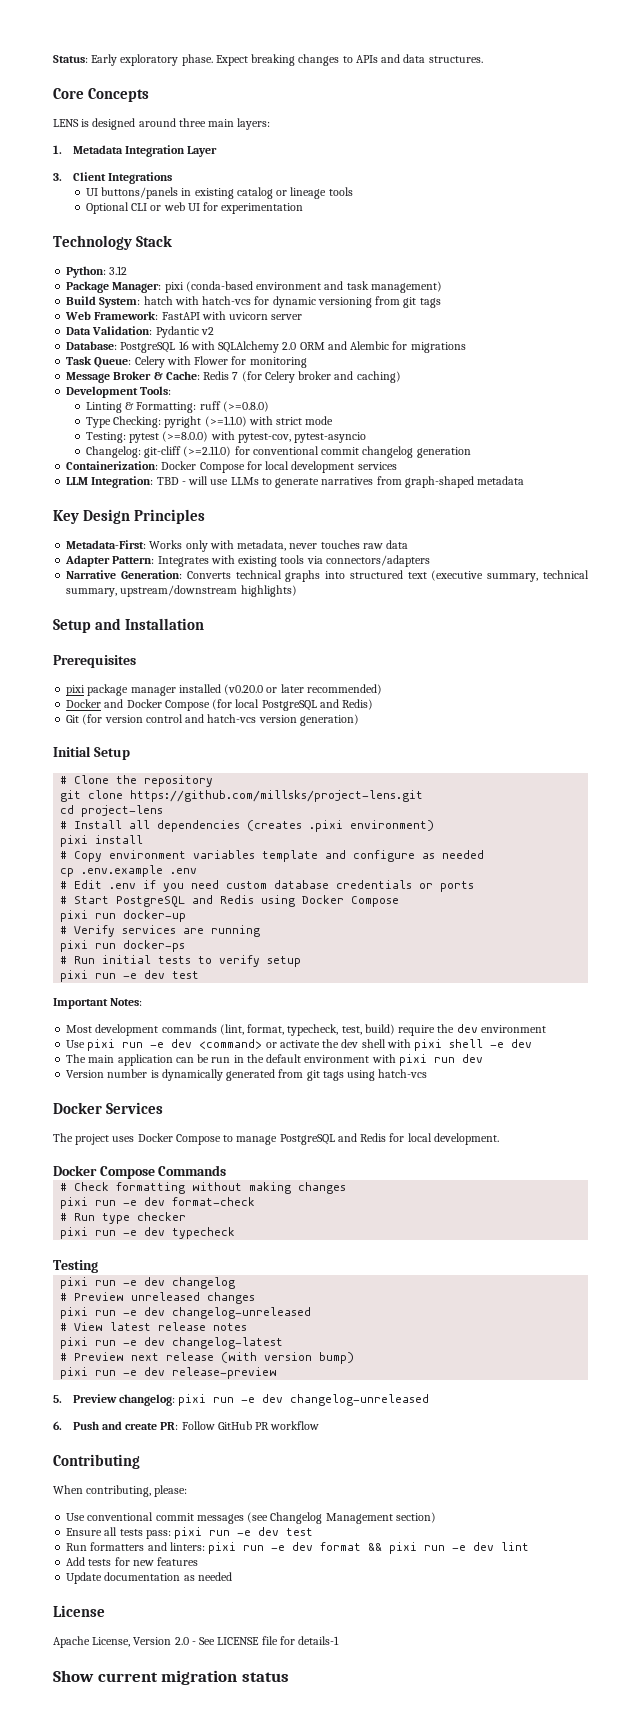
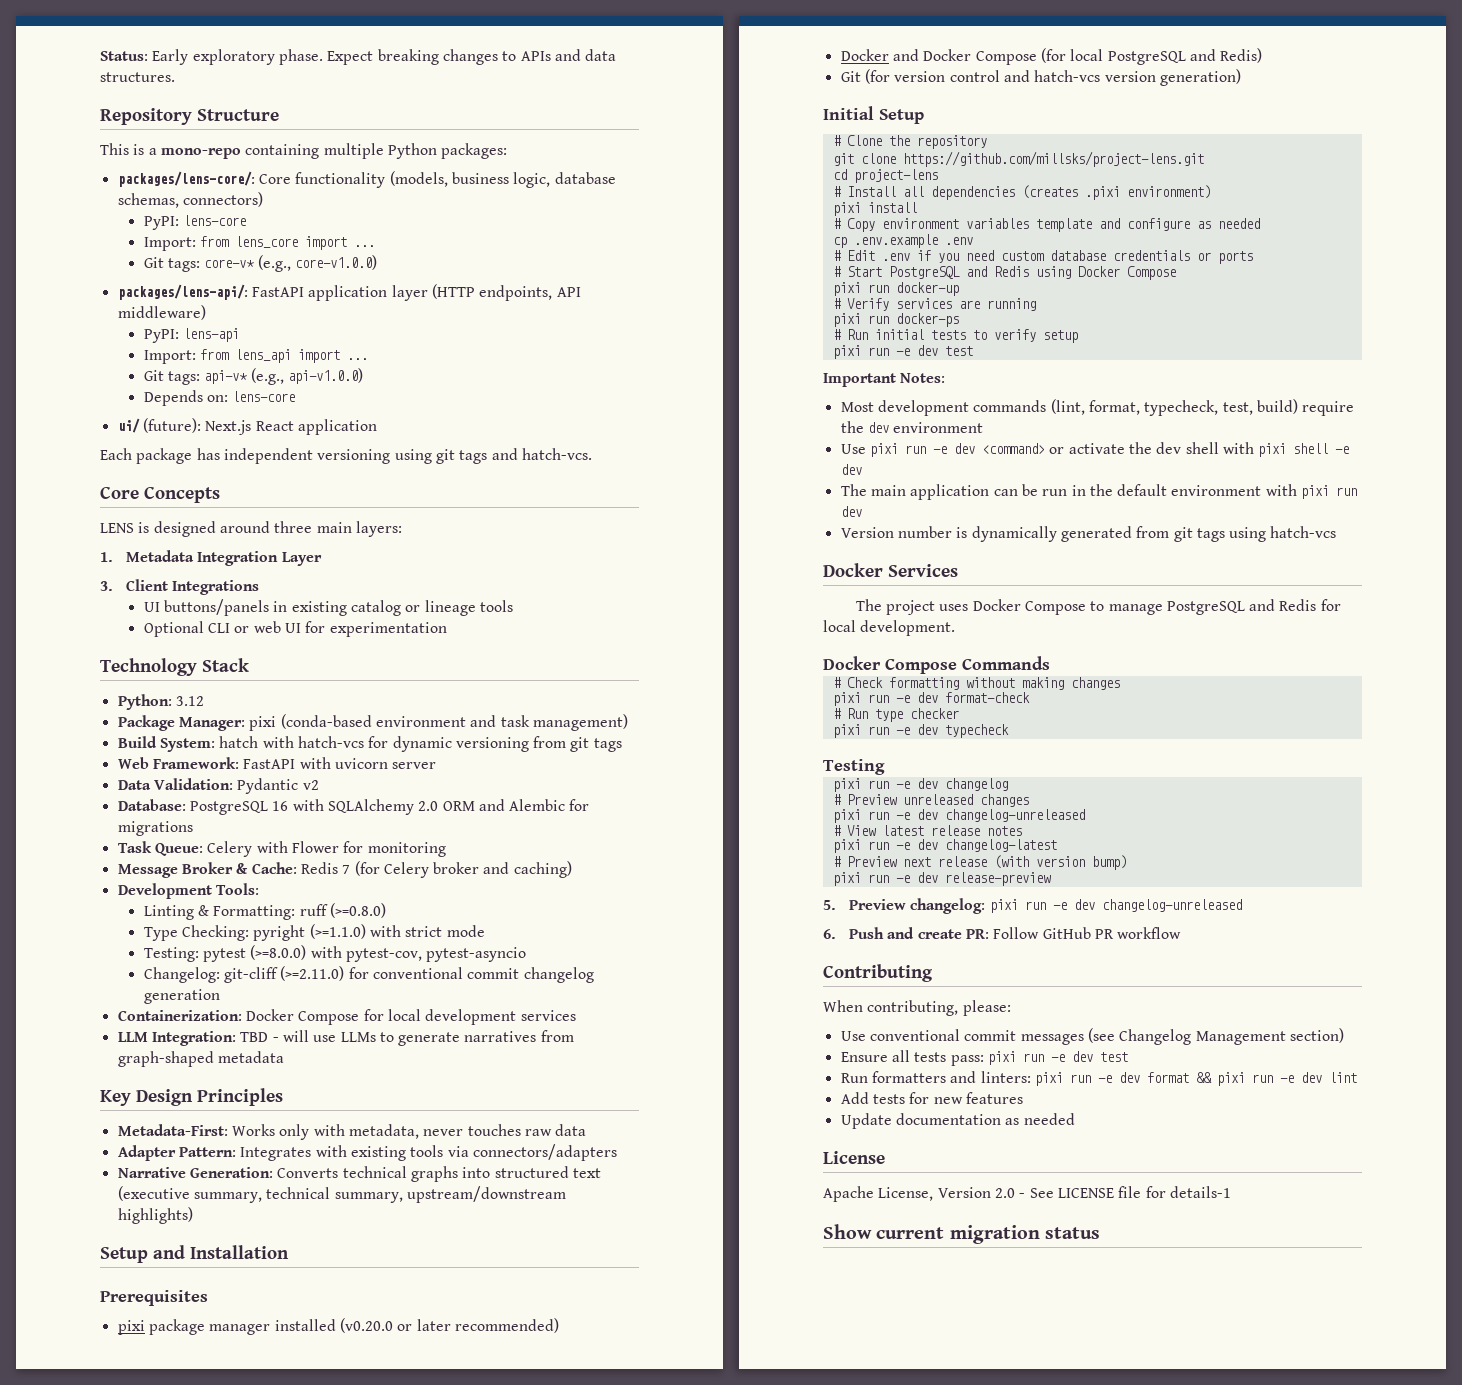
+ Repository Structure
+ This is a mono-repo containing multiple Python packages:
+ packages/lens-core/: Core functionality (models, business logic, database schemas, connectors)
+ PyPI: lens-core
+ Import: from lens_core import ...
+ Git tags: core-v* (e.g., core-v1.0.0)
+ packages/lens-api/: FastAPI application layer (HTTP endpoints, API middleware)
+ PyPI: lens-api
+ Import: from lens_api import ...
+ Git tags: api-v* (e.g., api-v1.0.0)
+ Depends on: lens-core
+ ui/ (future): Next.js React application
+ Each package has independent versioning using git tags and hatch-vcs.

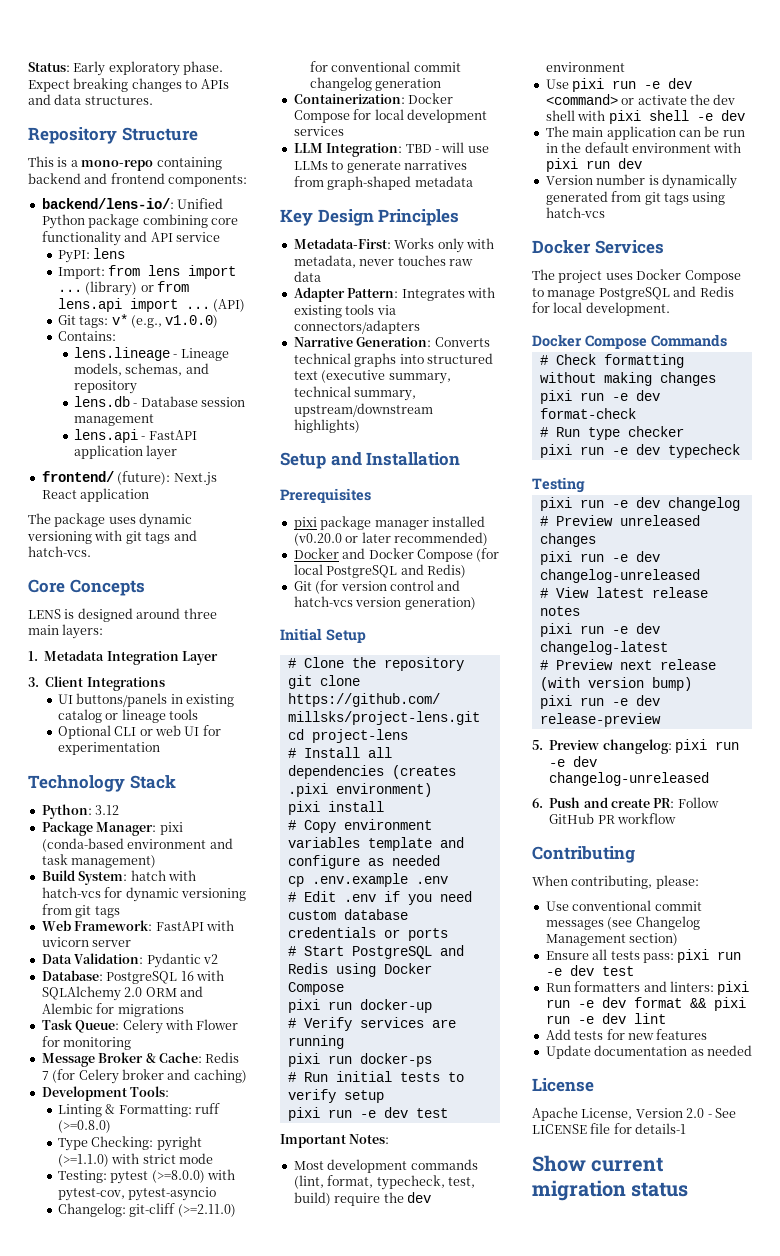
- This is a mono-repo containing multiple Python packages:
- packages/lens-core/: Core functionality (models, business logic, database schemas, connectors)
- PyPI: lens-core
- Import: from lens_core import ...
- Git tags: core-v* (e.g., core-v1.0.0)
- packages/lens-api/: FastAPI application layer (HTTP endpoints, API middleware)
- PyPI: lens-api
- Import: from lens_api import ...
- Git tags: api-v* (e.g., api-v1.0.0)
- Depends on: lens-core
- ui/ (future): Next.js React application
- Each package has independent versioning using git tags and hatch-vcs.
+ This is a mono-repo containing backend and frontend components:
+ backend/lens-io/: Unified Python package combining core functionality and API service
+ PyPI: lens
+ Import: from lens import ... (library) or from lens.api import ... (API)
+ Git tags: v* (e.g., v1.0.0)
+ Contains:
+ lens.lineage - Lineage models, schemas, and repository
+ lens.db - Database session management
+ lens.api - FastAPI application layer
+ frontend/ (future): Next.js React application
+ The package uses dynamic versioning with git tags and hatch-vcs.

